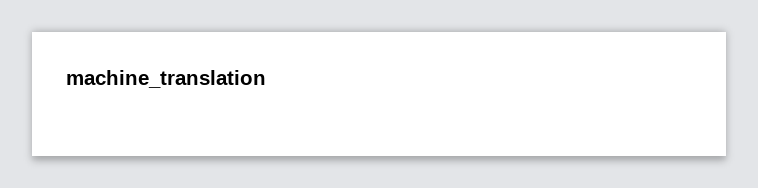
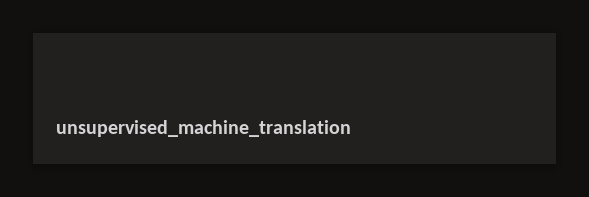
- machine_translation
+ unsupervised_machine_translation

